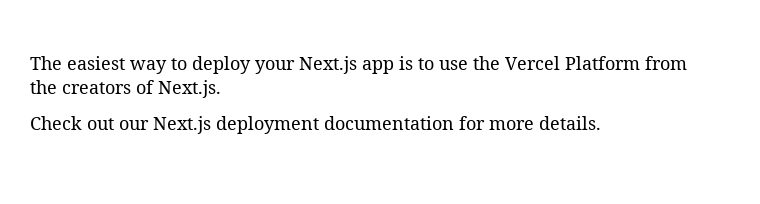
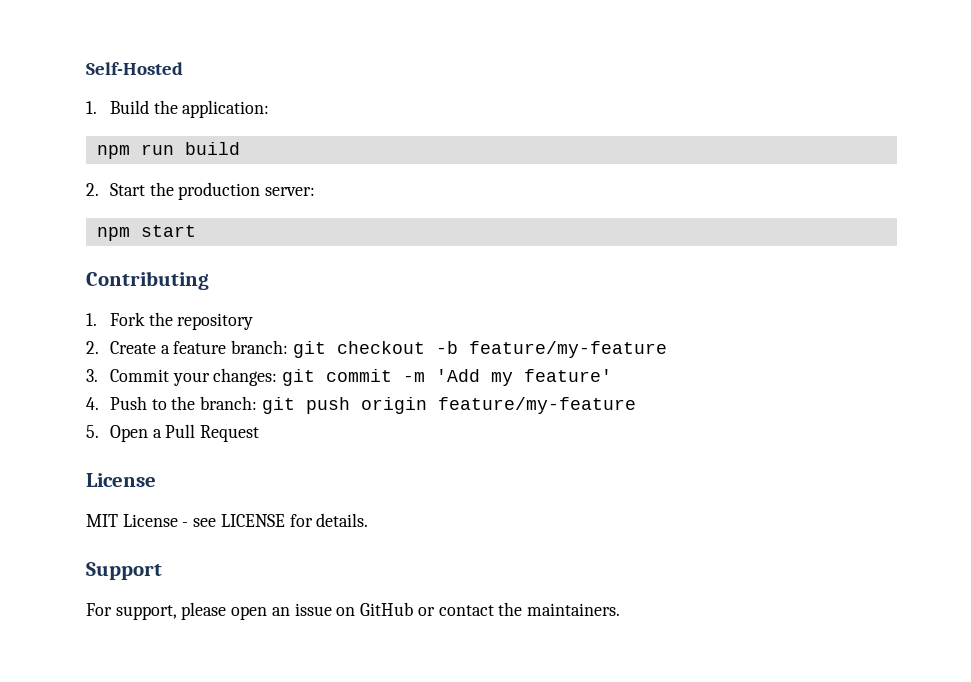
- The easiest way to deploy your Next.js app is to use the Vercel Platform from the creators of Next.js.
- Check out our Next.js deployment documentation for more details.
+ Self-Hosted
+ 1. Build the application:
+ npm run build
+ 2. Start the production server:
+ npm start
+ Contributing
+ 1. Fork the repository
+ 2. Create a feature branch: git checkout -b feature/my-feature
+ 3. Commit your changes: git commit -m 'Add my feature'
+ 4. Push to the branch: git push origin feature/my-feature
+ 5. Open a Pull Request
+ License
+ MIT License - see LICENSE for details.
+ Support
+ For support, please open an issue on GitHub or contact the maintainers.

